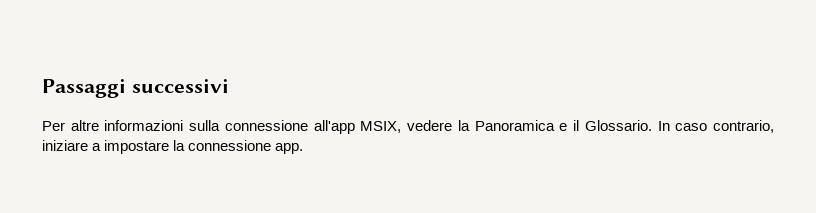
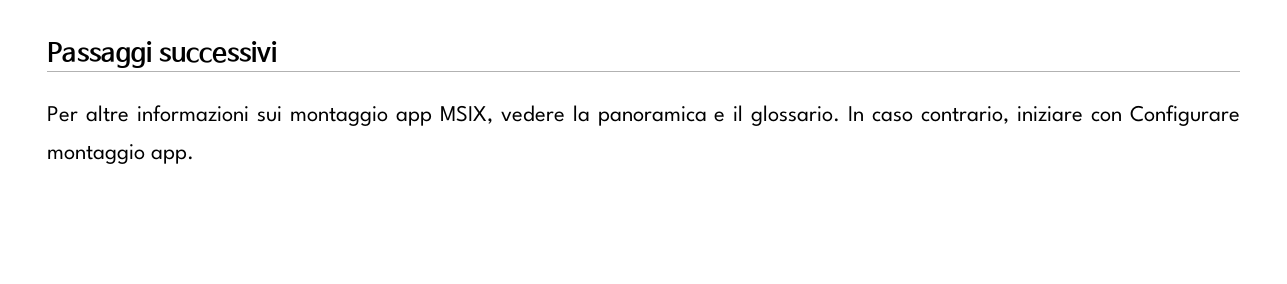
- Per altre informazioni sulla connessione all'app MSIX, vedere la Panoramica e il Glossario.
+ Per altre informazioni sui montaggio app MSIX, vedere la panoramica e il glossario.
- In caso contrario, iniziare a impostare la connessione app.
+ In caso contrario, iniziare con Configurare montaggio app.

